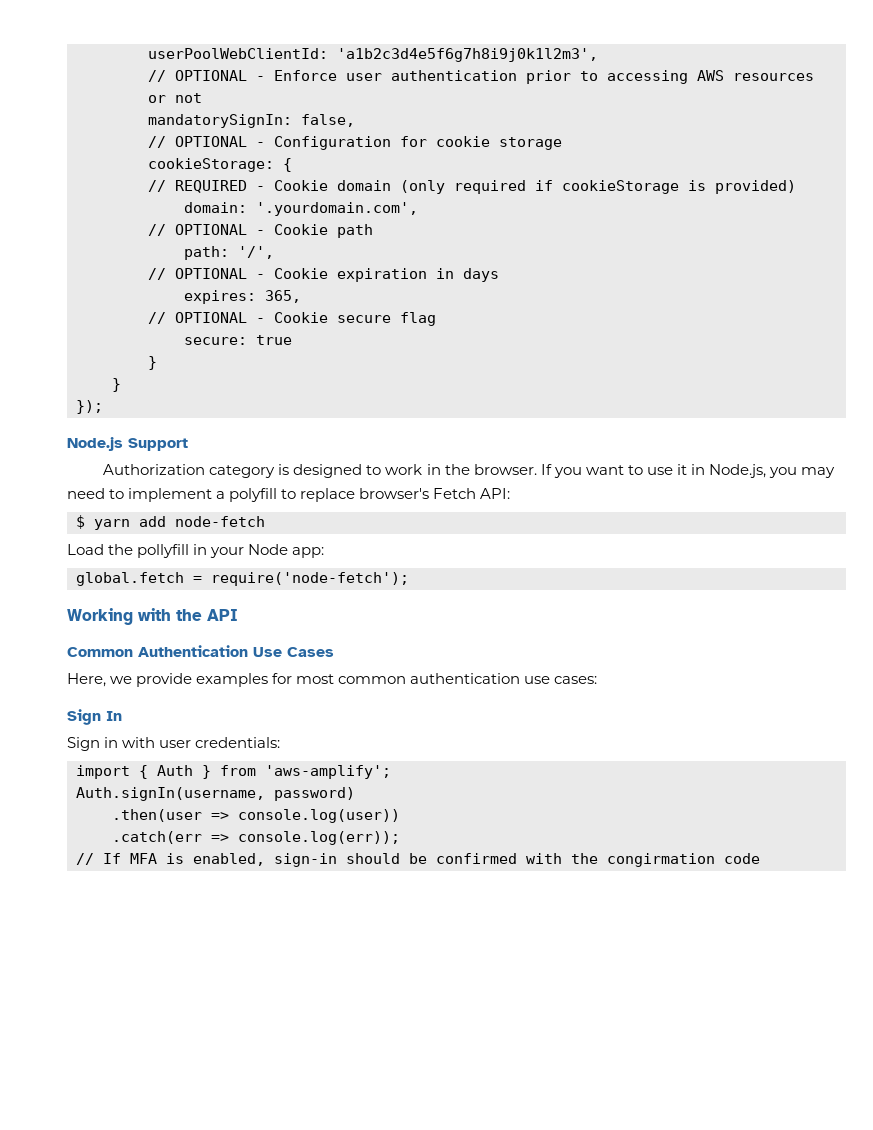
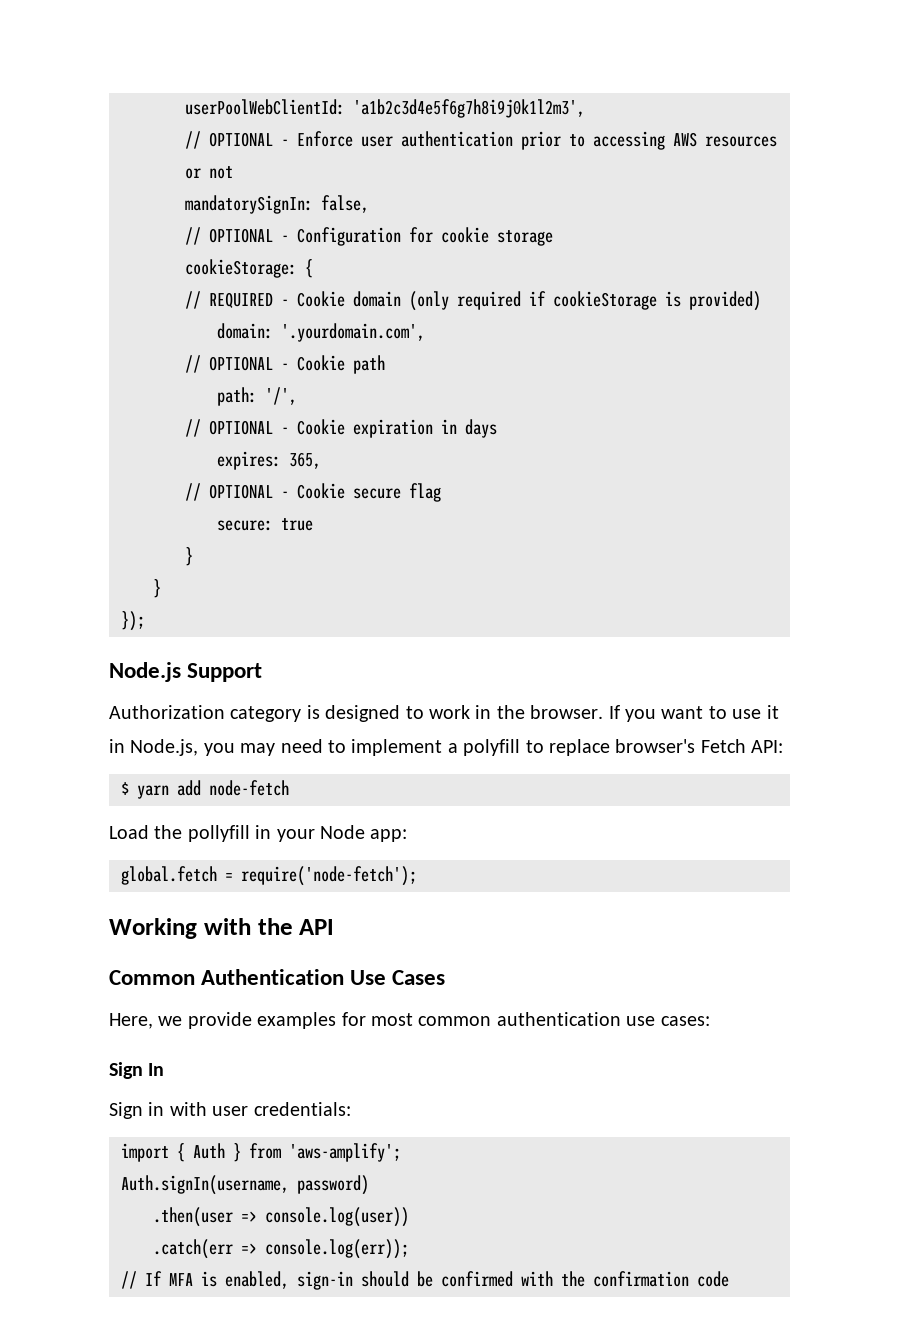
- // If MFA is enabled, sign-in should be confirmed with the congirmation code
+ // If MFA is enabled, sign-in should be confirmed with the confirmation code

